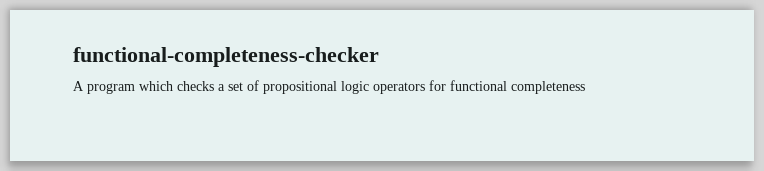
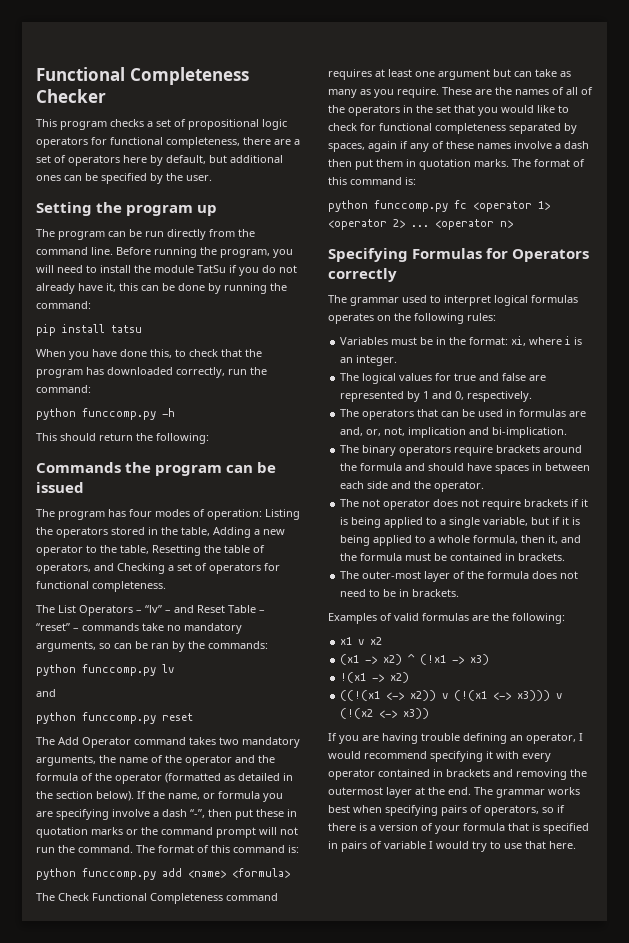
- functional-completeness-checker
- A program which checks a set of propositional logic operators for functional completeness
+ Functional Completeness Checker
+ This program checks a set of propositional logic operators for functional completeness, there are a set of operators here by default, but additional ones can be specified by the user.
+ Setting the program up
+ The program can be run directly from the command line. Before running the program, you will need to install the module TatSu if you do not already have it, this can be done by running the command:
+ pip install tatsu
+ When you have done this, to check that the program has downloaded correctly, run the command:
+ python funccomp.py -h
+ This should return the following:
+ Commands the program can be issued
+ The program has four modes of operation: Listing the operators stored in the table, Adding a new operator to the table, Resetting the table of operators, and Checking a set of operators for functional completeness.
+ The List Operators – “lv” – and Reset Table – “reset” – commands take no mandatory arguments, so can be ran by the commands:
+ python funccomp.py lv
+ and
+ python funccomp.py reset
+ The Add Operator command takes two mandatory arguments, the name of the operator and the formula of the operator (formatted as detailed in the section below). If the name, or formula you are specifying involve a dash “-”, then put these in quotation marks or the command prompt will not run the command. The format of this command is:
+ python funccomp.py add <name> <formula>
+ The Check Functional Completeness command requires at least one argument but can take as many as you require. These are the names of all of the operators in the set that you would like to check for functional completeness separated by spaces, again if any of these names involve a dash then put them in quotation marks. The format of this command is:
+ python funccomp.py fc <operator 1> <operator 2> ... <operator n>
+ Specifying Formulas for Operators correctly
+ The grammar used to interpret logical formulas operates on the following rules:
+ Variables must be in the format: xi, where i is an integer.
+ The logical values for true and false are represented by 1 and 0, respectively.
+ The operators that can be used in formulas are and, or, not, implication and bi-implication.
+ The binary operators require brackets around the formula and should have spaces in between each side and the operator.
+ The not operator does not require brackets if it is being applied to a single variable, but if it is being applied to a whole formula, then it, and the formula must be contained in brackets.
+ The outer-most layer of the formula does not need to be in brackets.
+ Examples of valid formulas are the following:
+ x1 v x2
+ (x1 -> x2) ^ (!x1 -> x3)
+ !(x1 -> x2)
+ ((!(x1 <-> x2)) v (!(x1 <-> x3))) v (!(x2 <-> x3))
+ If you are having trouble defining an operator, I would recommend specifying it with every operator contained in brackets and removing the outermost layer at the end. The grammar works best when specifying pairs of operators, so if there is a version of your formula that is specified in pairs of variable I would try to use that here.

